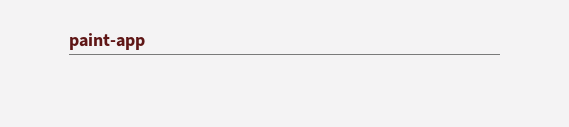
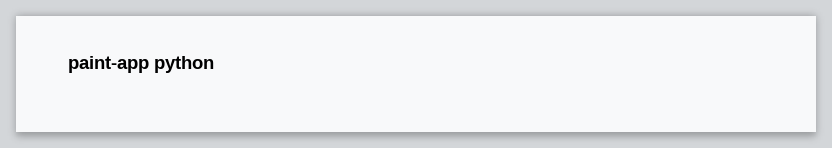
- paint-app
+ paint-app python

